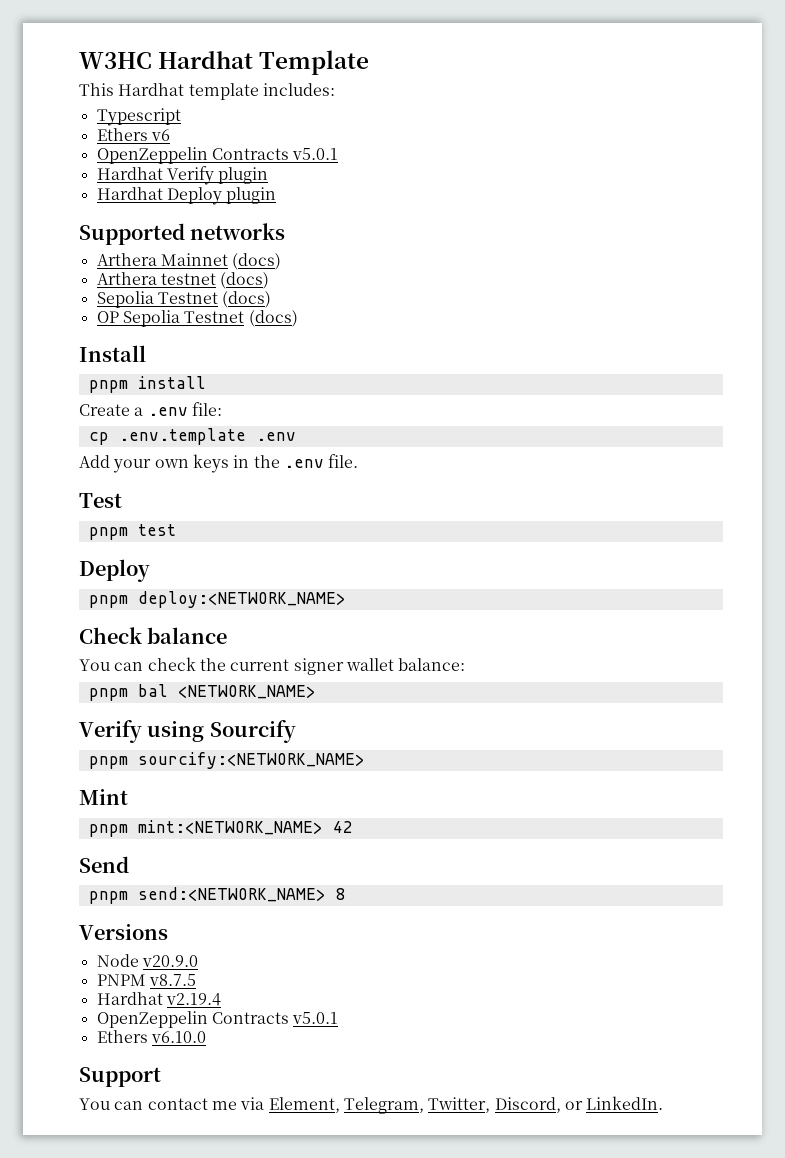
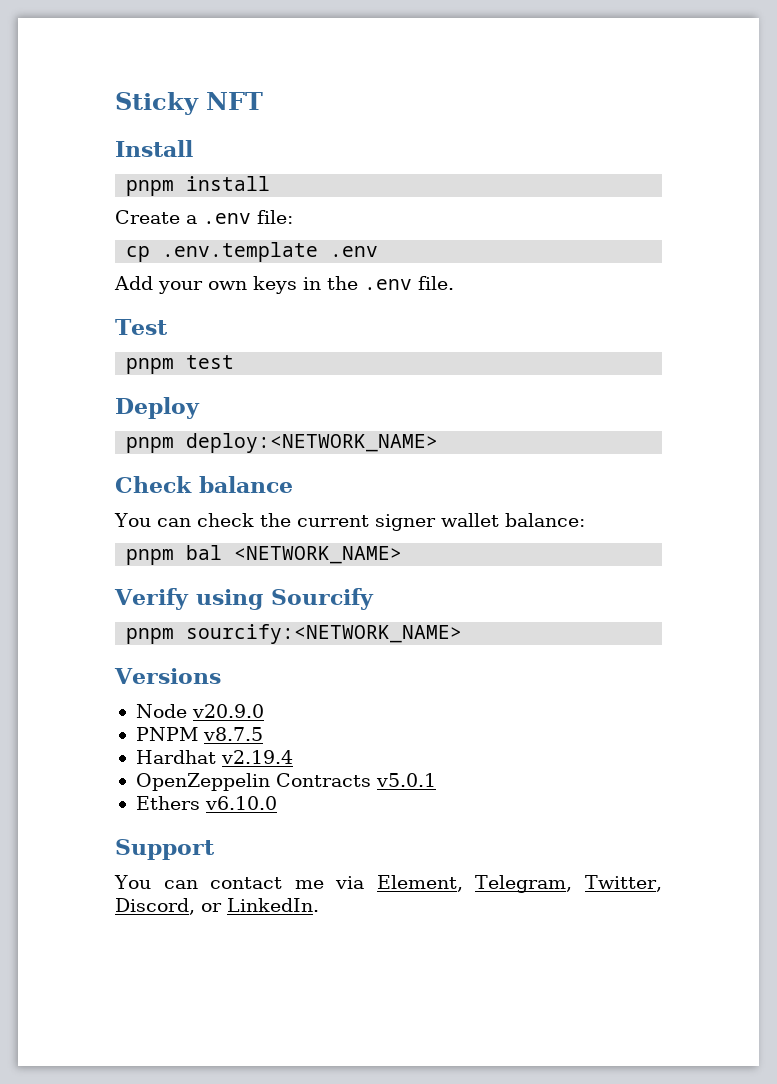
- W3HC Hardhat Template
- This Hardhat template includes:
- Typescript
- Ethers v6
- OpenZeppelin Contracts v5.0.1
- Hardhat Verify plugin
- Hardhat Deploy plugin
- Supported networks
- Arthera Mainnet (docs)
- Arthera testnet (docs)
- Sepolia Testnet (docs)
- OP Sepolia Testnet (docs)
+ Sticky NFT
- Mint
- pnpm mint:<NETWORK_NAME> 42
- Send
- pnpm send:<NETWORK_NAME> 8

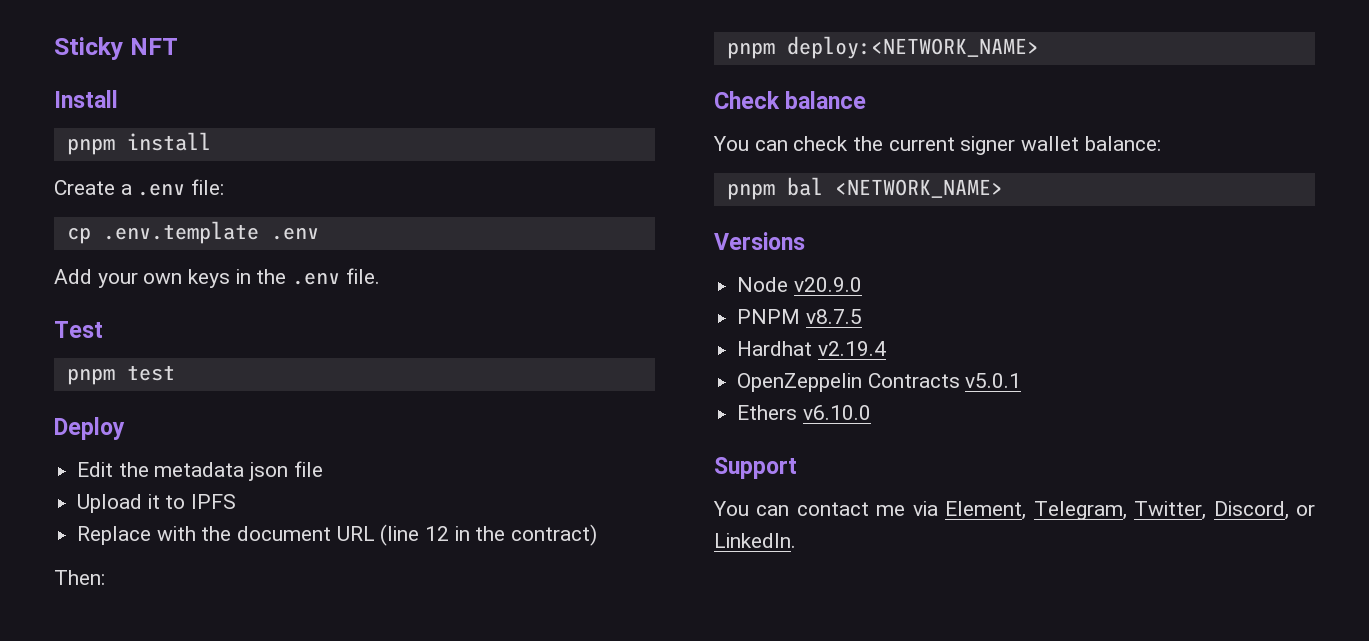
+ Edit the metadata json file
+ Upload it to IPFS
+ Replace with the document URL (line 12 in the contract)
+ Then:
- Verify using Sourcify
- pnpm sourcify:<NETWORK_NAME>

